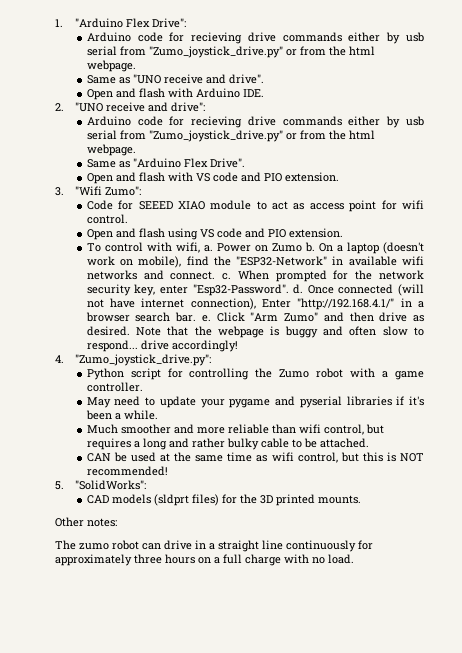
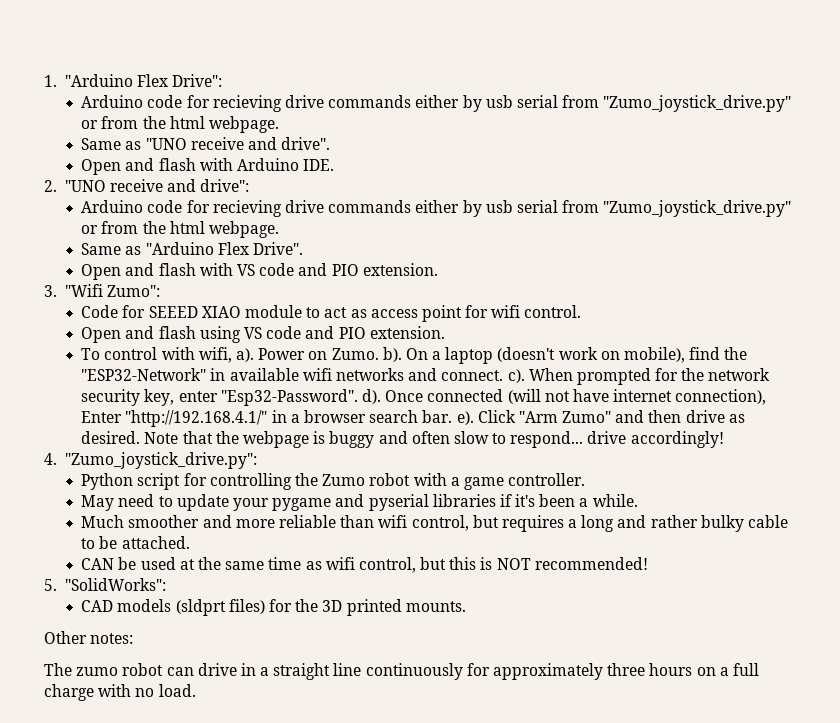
- To control with wifi, a.
+ To control with wifi, a).
- Power on Zumo b.
+ Power on Zumo. b).
- On a laptop (doesn't work on mobile), find the "ESP32-Network" in available wifi networks and connect. c.
+ On a laptop (doesn't work on mobile), find the "ESP32-Network" in available wifi networks and connect. c).
- When prompted for the network security key, enter "Esp32-Password". d.
+ When prompted for the network security key, enter "Esp32-Password". d).
- Once connected (will not have internet connection), Enter "http://192.168.4.1/" in a browser search bar. e.
+ Once connected (will not have internet connection), Enter "http://192.168.4.1/" in a browser search bar. e).

